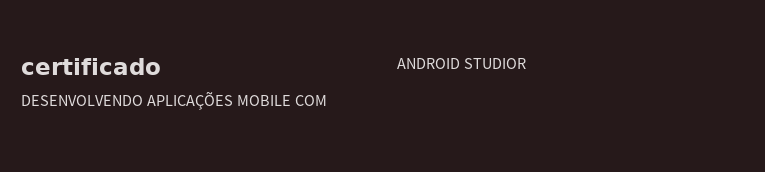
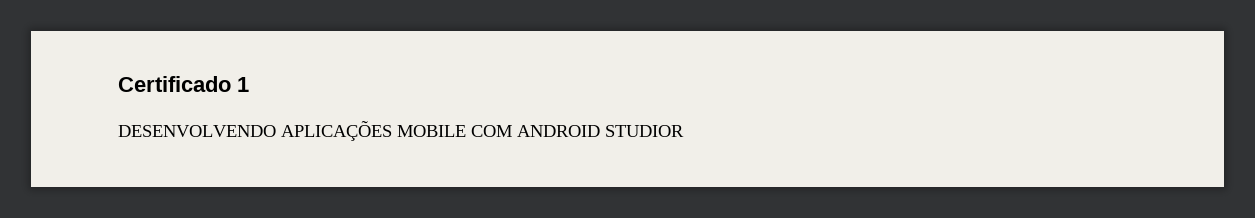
- certificado
+ Certificado 1

